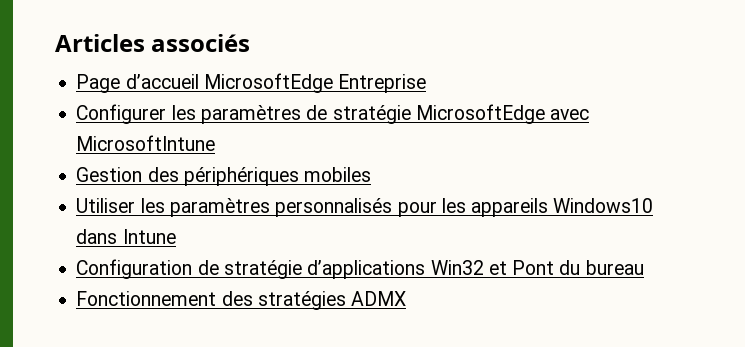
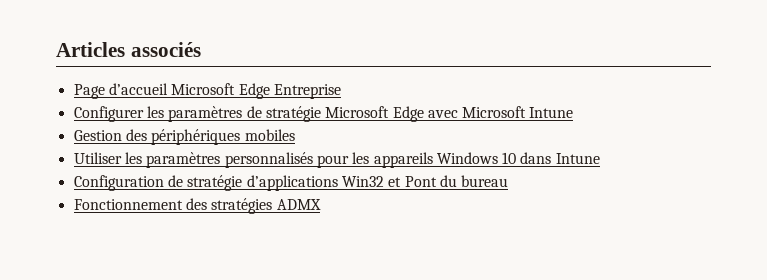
- Page d’accueil MicrosoftEdge Entreprise
+ Page d’accueil Microsoft Edge Entreprise
- Configurer les paramètres de stratégie MicrosoftEdge avec MicrosoftIntune
+ Configurer les paramètres de stratégie Microsoft Edge avec Microsoft Intune
- Utiliser les paramètres personnalisés pour les appareils Windows10 dans Intune
+ Utiliser les paramètres personnalisés pour les appareils Windows 10 dans Intune

